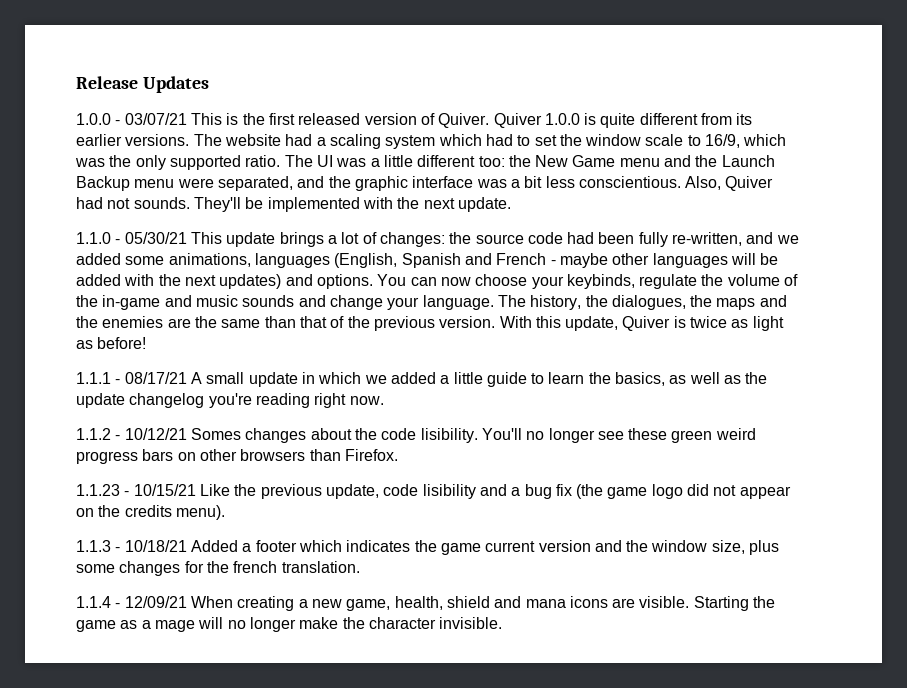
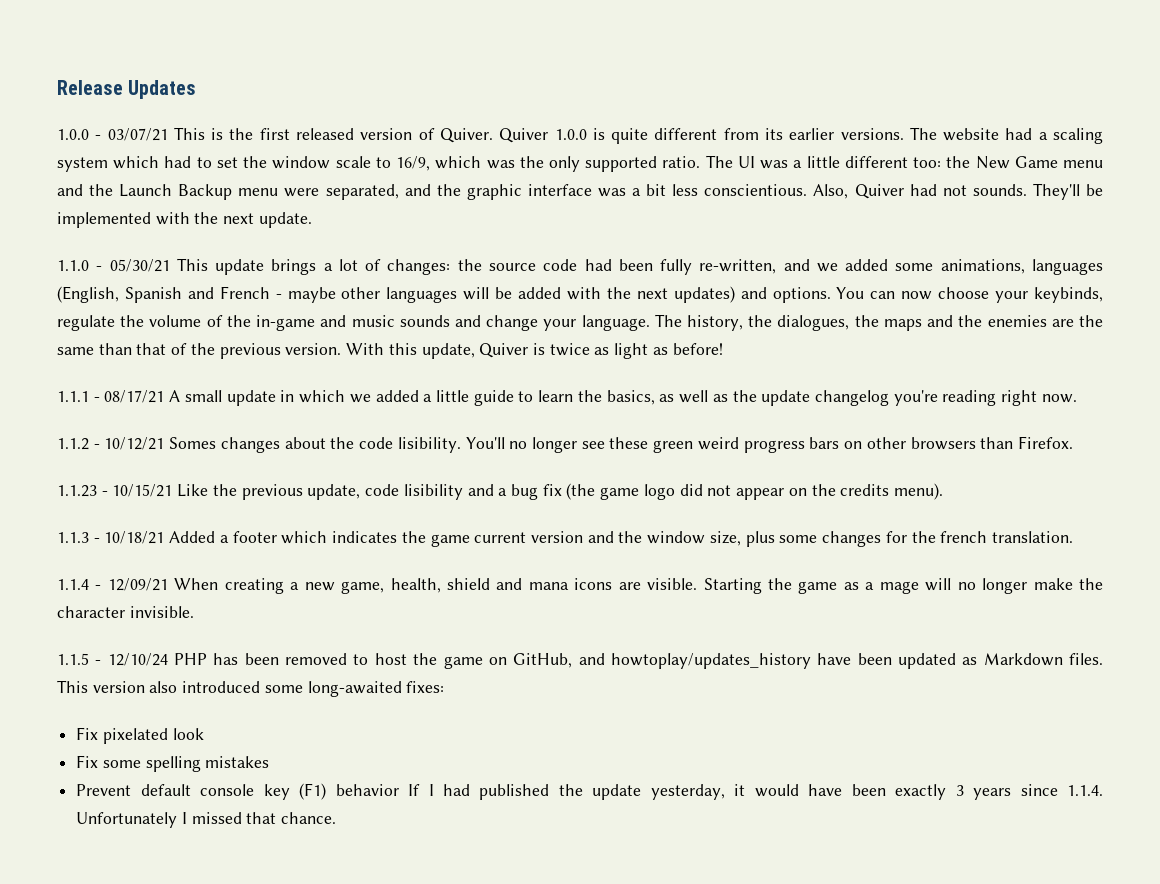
+ 1.1.5 - 12/10/24 PHP has been removed to host the game on GitHub, and howtoplay/updates_history have been updated as Markdown files. This version also introduced some long-awaited fixes:
+ Fix pixelated look
+ Fix some spelling mistakes
+ Prevent default console key (F1) behavior If I had published the update yesterday, it would have been exactly 3 years since 1.1.4. Unfortunately I missed that chance.

